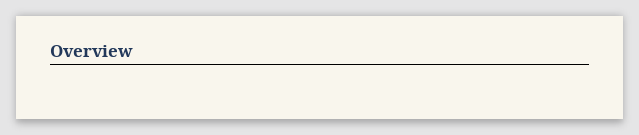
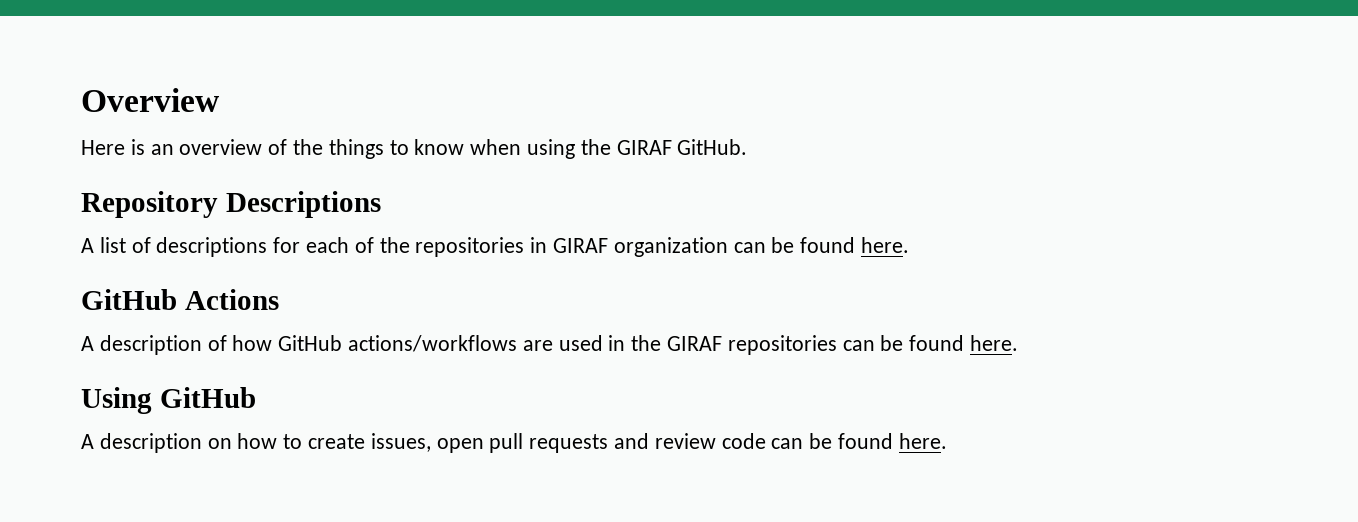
+ Here is an overview of the things to know when using the GIRAF GitHub.
+ Repository Descriptions
+ A list of descriptions for each of the repositories in GIRAF organization can be found here.
+ GitHub Actions
+ A description of how GitHub actions/workflows are used in the GIRAF repositories can be found here.
+ Using GitHub
+ A description on how to create issues, open pull requests and review code can be found here.

